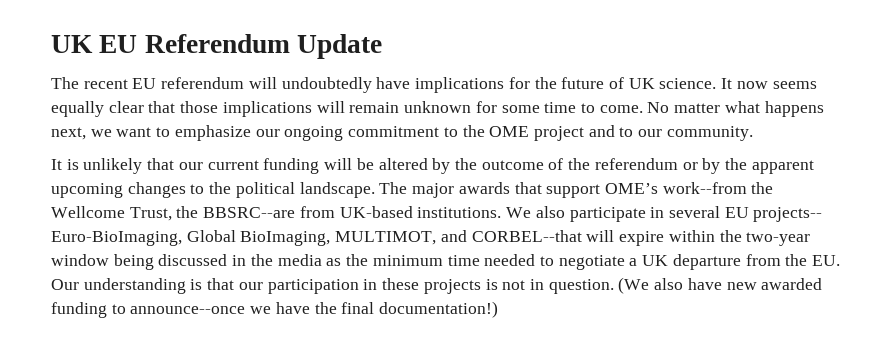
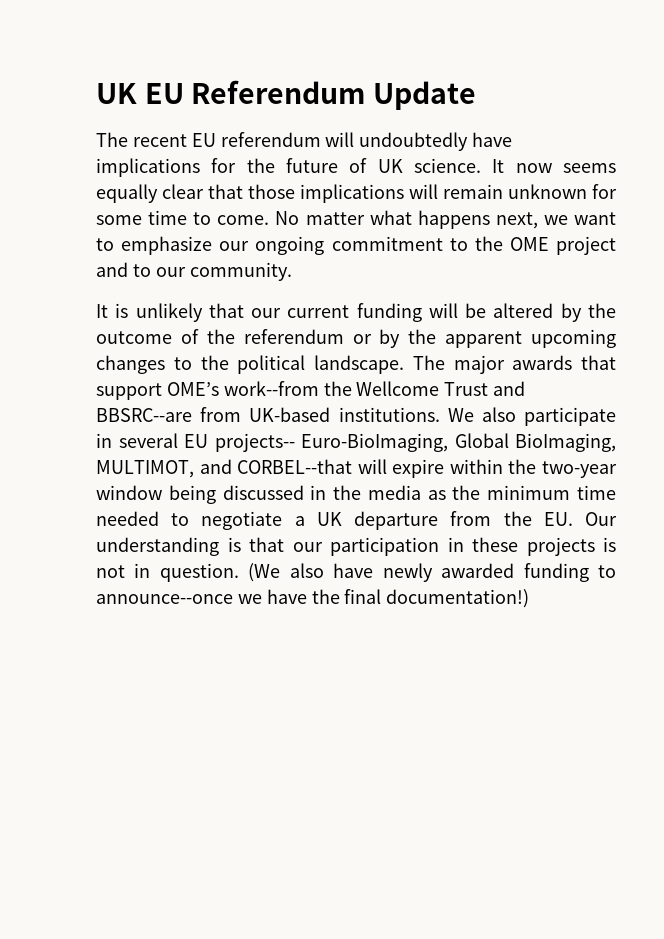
- The major awards that support OME’s work--from the Wellcome Trust, the BBSRC--are from UK-based institutions.
+ The major awards that support OME’s work--from the Wellcome Trust and BBSRC--are from UK-based institutions.
- (We also have new awarded funding to announce--once we have the final documentation!)
+ (We also have newly awarded funding to announce--once we have the final documentation!)

